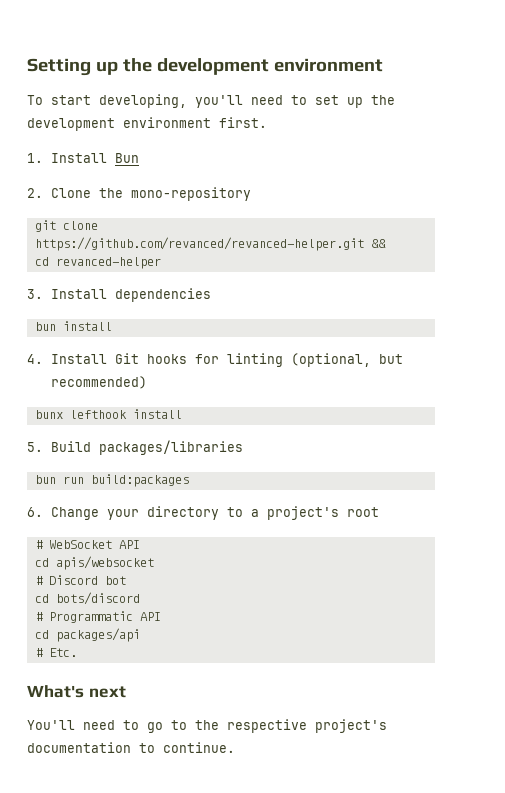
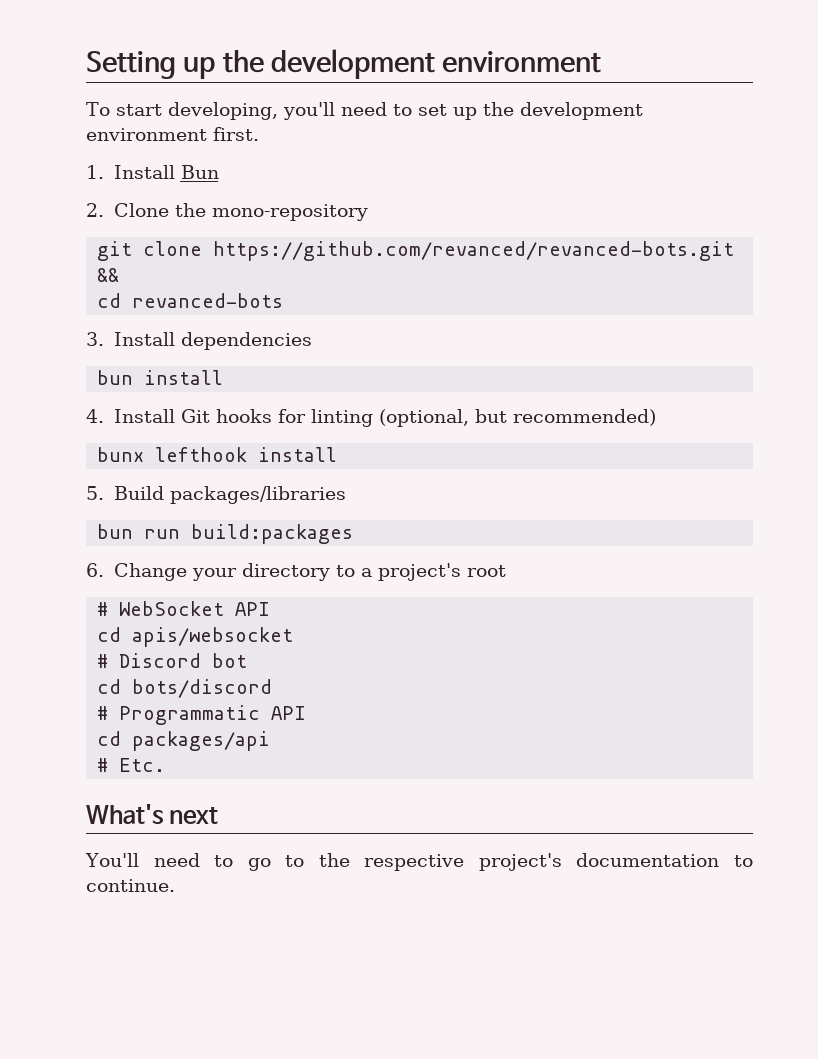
- git clone https://github.com/revanced/revanced-helper.git &&
+ git clone https://github.com/revanced/revanced-bots.git &&
- cd revanced-helper
+ cd revanced-bots

